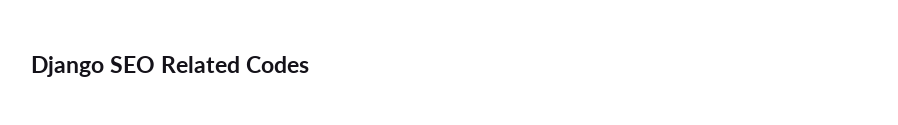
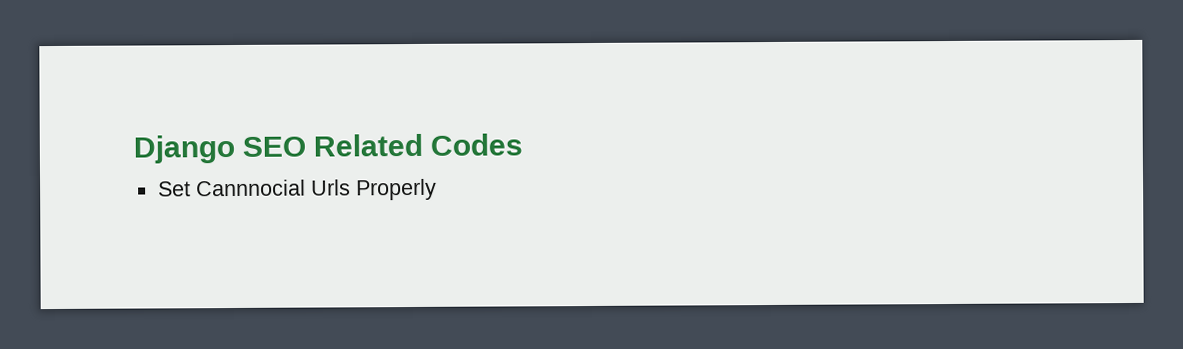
+ Set Cannnocial Urls Properly

